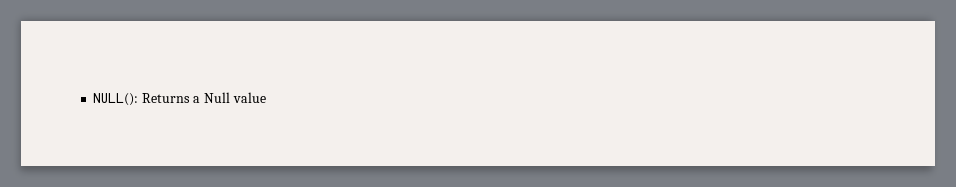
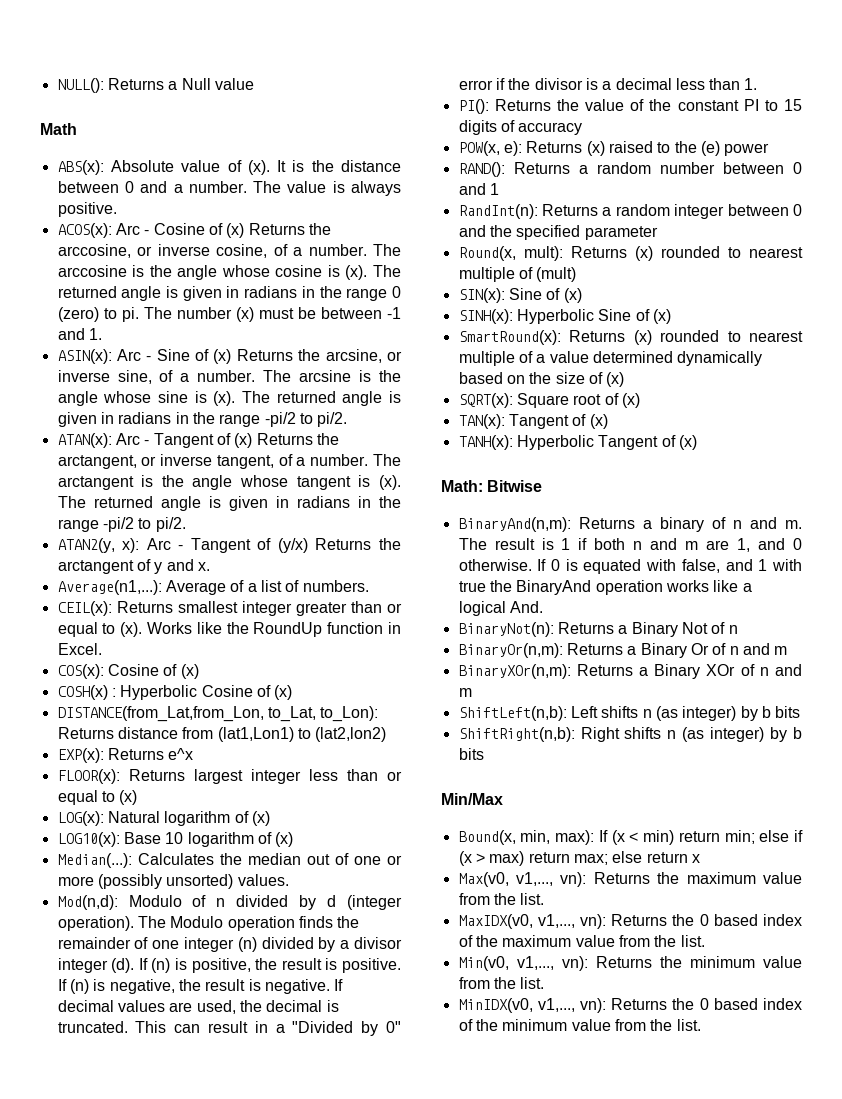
+ Math
+ ABS(x): Absolute value of (x). It is the distance between 0 and a number. The value is always positive.
+ ACOS(x): Arc - Cosine of (x) Returns the arccosine, or inverse cosine, of a number. The arccosine is the angle whose cosine is (x). The returned angle is given in radians in the range 0 (zero) to pi. The number (x) must be between -1 and 1.
+ ASIN(x): Arc - Sine of (x) Returns the arcsine, or inverse sine, of a number. The arcsine is the angle whose sine is (x). The returned angle is given in radians in the range -pi/2 to pi/2.
+ ATAN(x): Arc - Tangent of (x) Returns the arctangent, or inverse tangent, of a number. The arctangent is the angle whose tangent is (x). The returned angle is given in radians in the range -pi/2 to pi/2.
+ ATAN2(y, x): Arc - Tangent of (y/x) Returns the arctangent of y and x.
+ Average(n1,...): Average of a list of numbers.
+ CEIL(x): Returns smallest integer greater than or equal to (x). Works like the RoundUp function in Excel.
+ COS(x): Cosine of (x)
+ COSH(x) : Hyperbolic Cosine of (x)
+ DISTANCE(from_Lat,from_Lon, to_Lat, to_Lon): Returns distance from (lat1,Lon1) to (lat2,lon2)
+ EXP(x): Returns e^x
+ FLOOR(x): Returns largest integer less than or equal to (x)
+ LOG(x): Natural logarithm of (x)
+ LOG10(x): Base 10 logarithm of (x)
+ Median(...): Calculates the median out of one or more (possibly unsorted) values.
+ Mod(n,d): Modulo of n divided by d (integer operation). The Modulo operation finds the remainder of one integer (n) divided by a divisor integer (d). If (n) is positive, the result is positive. If (n) is negative, the result is negative. If decimal values are used, the decimal is truncated. This can result in a "Divided by 0" error if the divisor is a decimal less than 1.
+ PI(): Returns the value of the constant PI to 15 digits of accuracy
+ POW(x, e): Returns (x) raised to the (e) power
+ RAND(): Returns a random number between 0 and 1
+ RandInt(n): Returns a random integer between 0 and the specified parameter
+ Round(x, mult): Returns (x) rounded to nearest multiple of (mult)
+ SIN(x): Sine of (x)
+ SINH(x): Hyperbolic Sine of (x)
+ SmartRound(x): Returns (x) rounded to nearest multiple of a value determined dynamically based on the size of (x)
+ SQRT(x): Square root of (x)
+ TAN(x): Tangent of (x)
+ TANH(x): Hyperbolic Tangent of (x)
+ Math: Bitwise
+ BinaryAnd(n,m): Returns a binary of n and m. The result is 1 if both n and m are 1, and 0 otherwise. If 0 is equated with false, and 1 with true the BinaryAnd operation works like a logical And.
+ BinaryNot(n): Returns a Binary Not of n
+ BinaryOr(n,m): Returns a Binary Or of n and m
+ BinaryXOr(n,m): Returns a Binary XOr of n and m
+ ShiftLeft(n,b): Left shifts n (as integer) by b bits
+ ShiftRight(n,b): Right shifts n (as integer) by b bits
+ Min/Max
+ Bound(x, min, max): If (x < min) return min; else if (x > max) return max; else return x
+ Max(v0, v1,..., vn): Returns the maximum value from the list.
+ MaxIDX(v0, v1,..., vn): Returns the 0 based index of the maximum value from the list.
+ Min(v0, v1,..., vn): Returns the minimum value from the list.
+ MinIDX(v0, v1,..., vn): Returns the 0 based index of the minimum value from the list.

